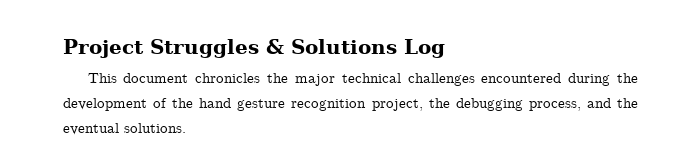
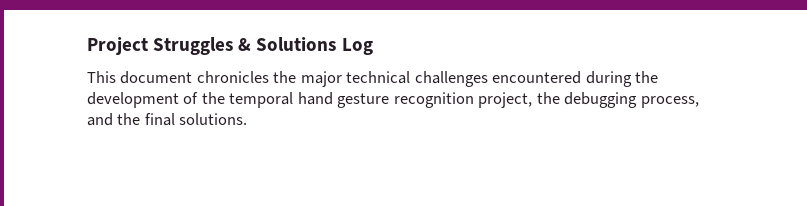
- This document chronicles the major technical challenges encountered during the development of the hand gesture recognition project, the debugging process, and the eventual solutions.
+ This document chronicles the major technical challenges encountered during the development of the temporal hand gesture recognition project, the debugging process, and the final solutions.

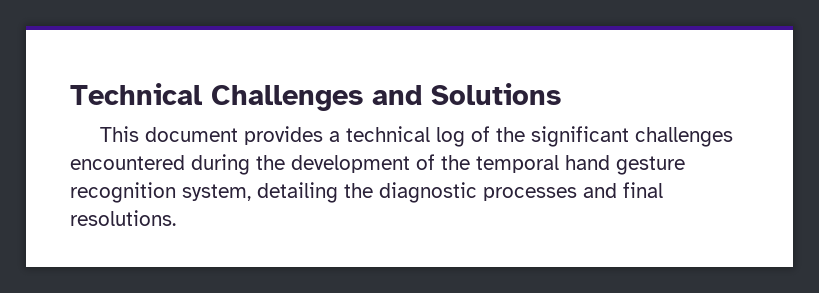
- Project Struggles & Solutions Log
+ Technical Challenges and Solutions
- This document chronicles the major technical challenges encountered during the development of the temporal hand gesture recognition project, the debugging process, and the final solutions.
+ This document provides a technical log of the significant challenges encountered during the development of the temporal hand gesture recognition system, detailing the diagnostic processes and final resolutions.

